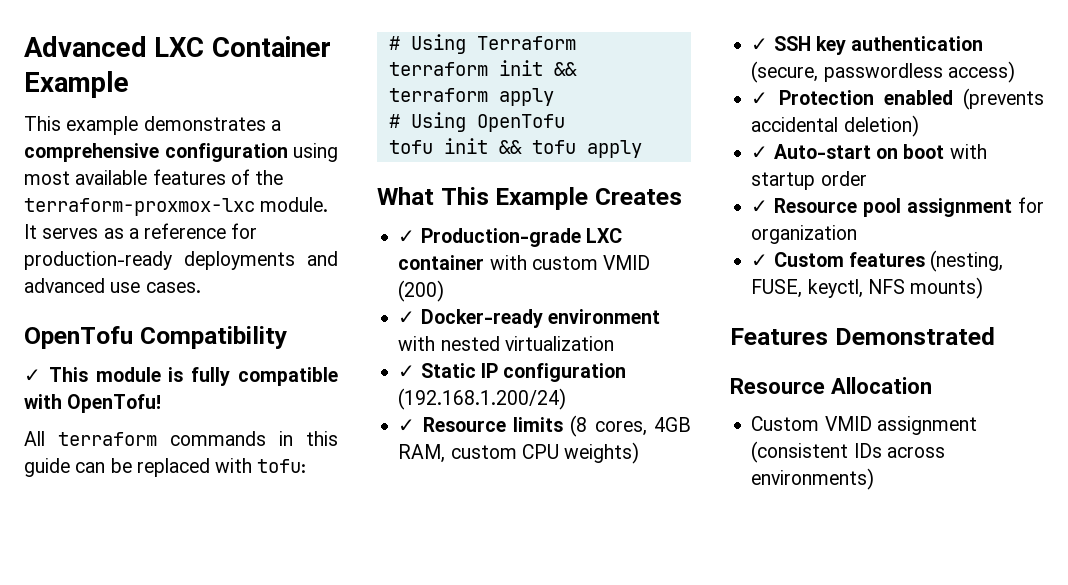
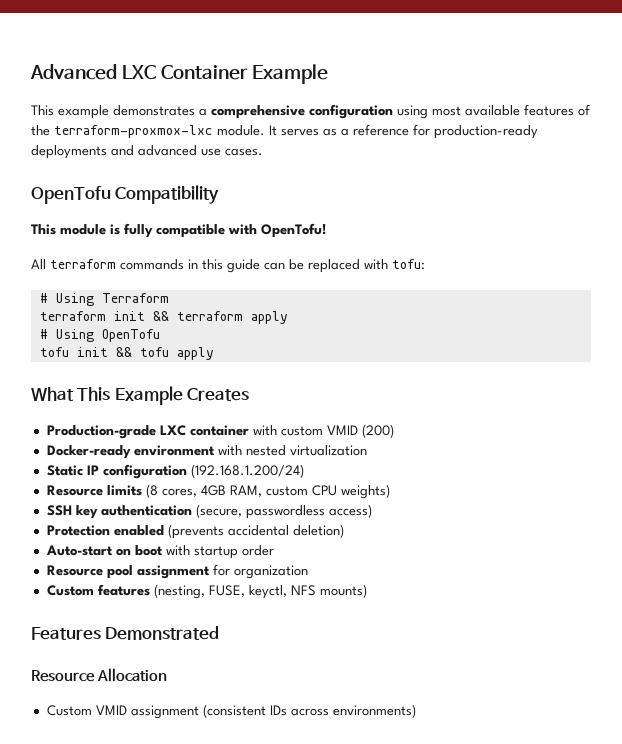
- ✓ This module is fully compatible with OpenTofu!
+ This module is fully compatible with OpenTofu!
- ✓ Production-grade LXC container with custom VMID (200)
+ Production-grade LXC container with custom VMID (200)
- ✓ Docker-ready environment with nested virtualization
+ Docker-ready environment with nested virtualization
- ✓ Static IP configuration (192.168.1.200/24)
+ Static IP configuration (192.168.1.200/24)
- ✓ Resource limits (8 cores, 4GB RAM, custom CPU weights)
+ Resource limits (8 cores, 4GB RAM, custom CPU weights)
- ✓ SSH key authentication (secure, passwordless access)
+ SSH key authentication (secure, passwordless access)
- ✓ Protection enabled (prevents accidental deletion)
+ Protection enabled (prevents accidental deletion)
- ✓ Auto-start on boot with startup order
+ Auto-start on boot with startup order
- ✓ Resource pool assignment for organization
+ Resource pool assignment for organization
- ✓ Custom features (nesting, FUSE, keyctl, NFS mounts)
+ Custom features (nesting, FUSE, keyctl, NFS mounts)

